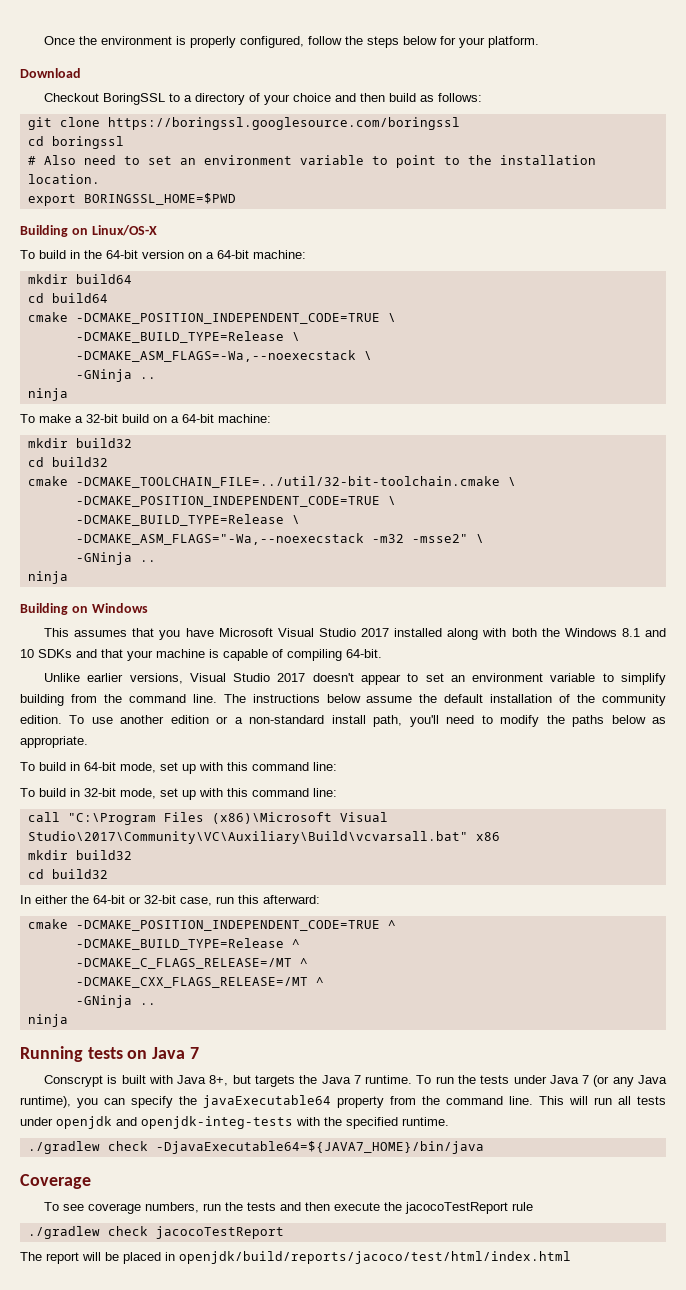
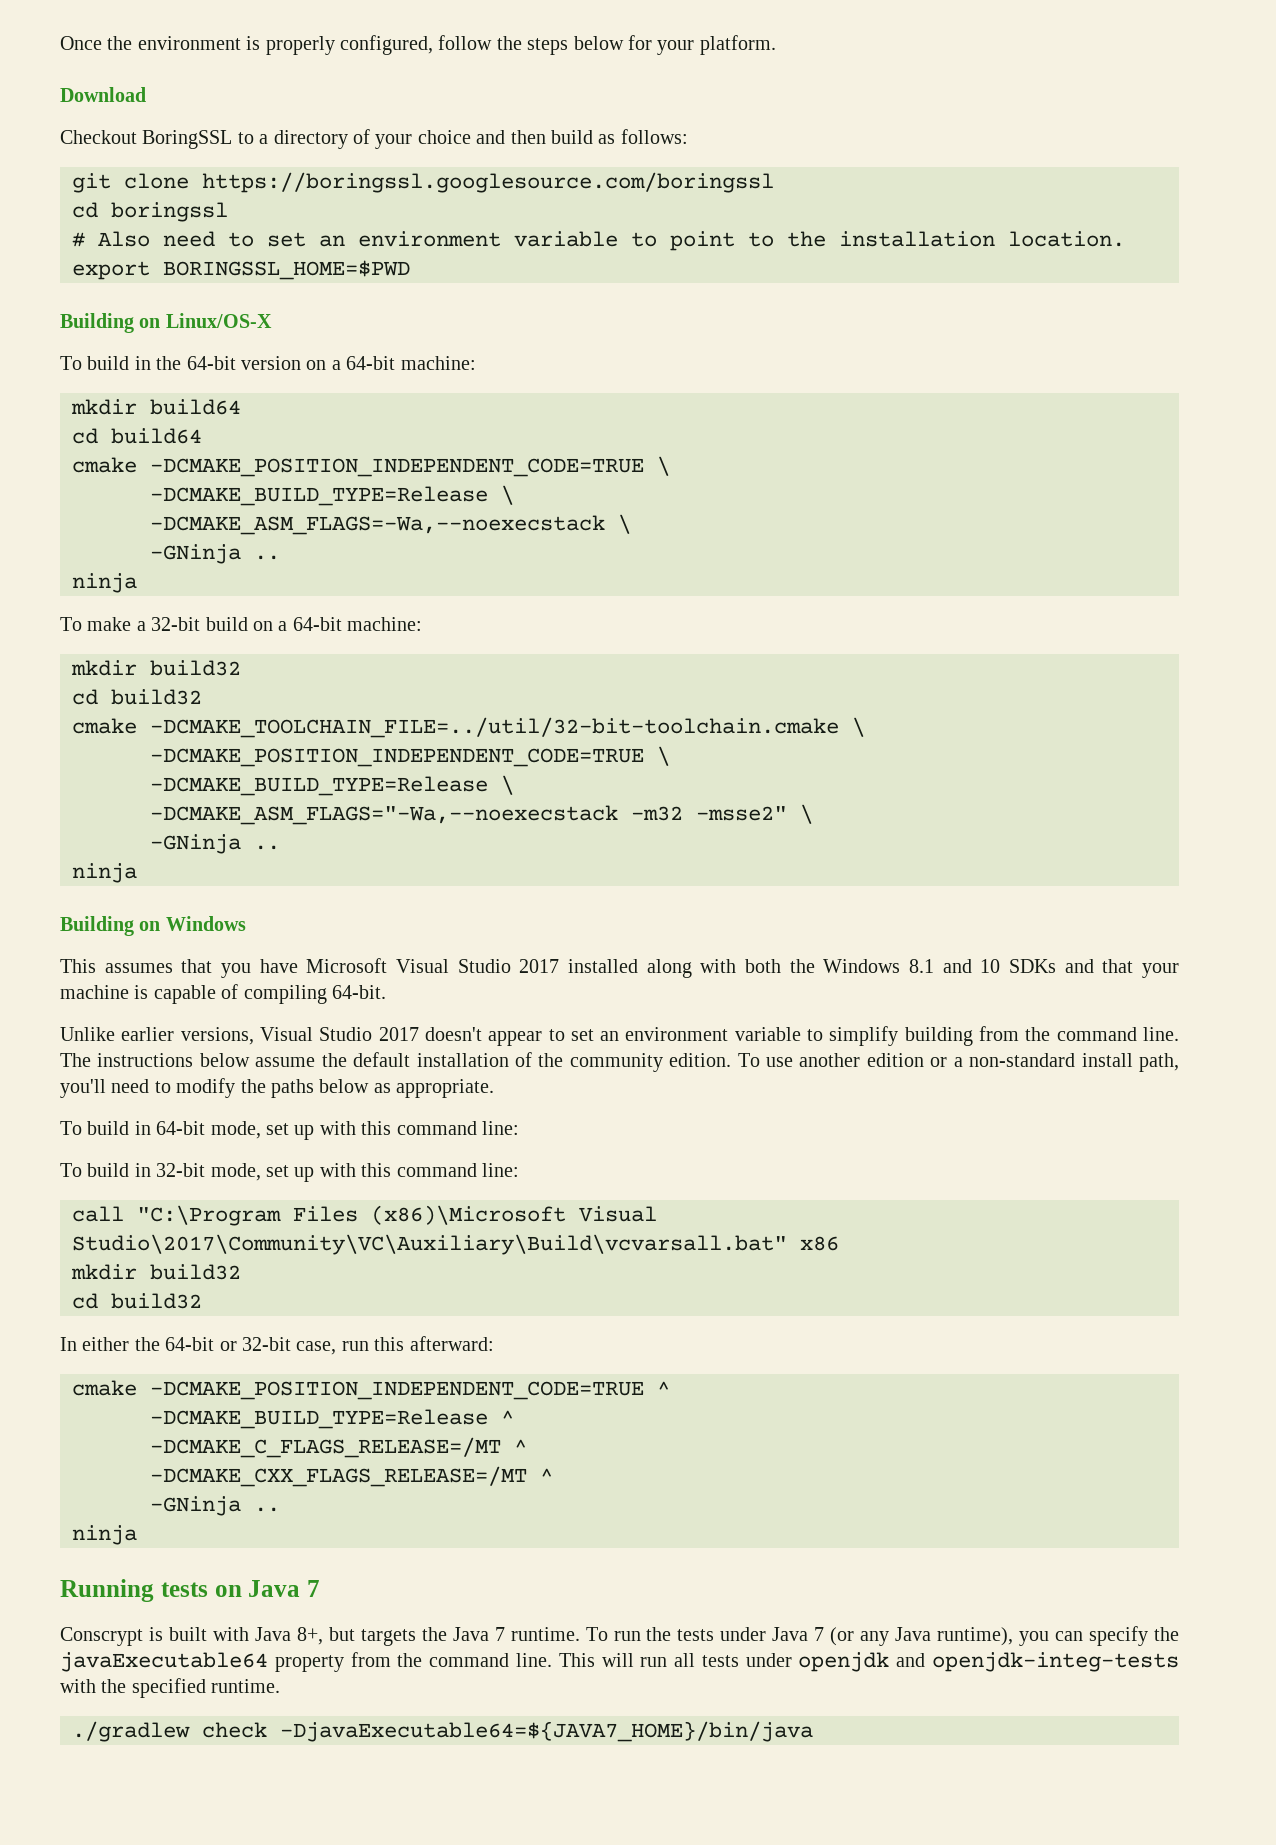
- Coverage
- To see coverage numbers, run the tests and then execute the jacocoTestReport rule
- ./gradlew check jacocoTestReport
- The report will be placed in openjdk/build/reports/jacoco/test/html/index.html

